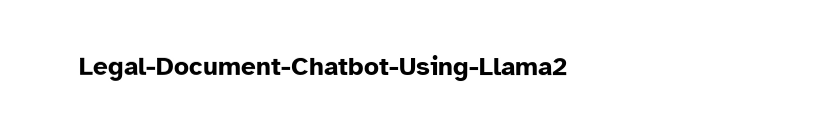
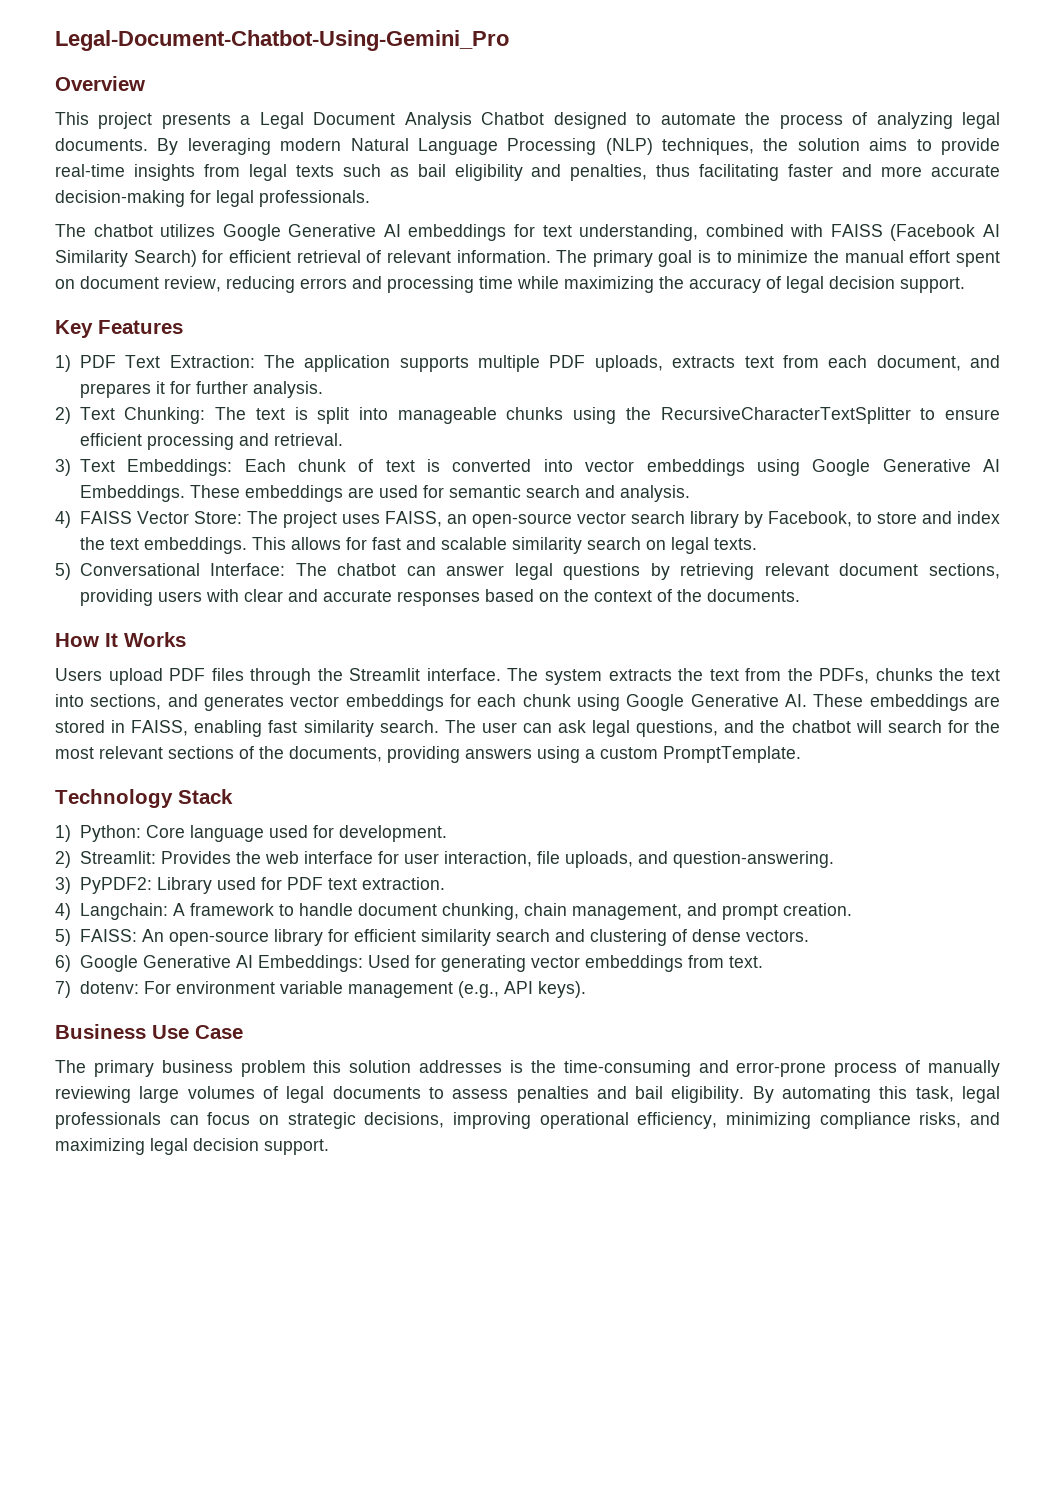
- Legal-Document-Chatbot-Using-Llama2
+ Legal-Document-Chatbot-Using-Gemini_Pro
+ Overview
+ This project presents a Legal Document Analysis Chatbot designed to automate the process of analyzing legal documents. By leveraging modern Natural Language Processing (NLP) techniques, the solution aims to provide real-time insights from legal texts such as bail eligibility and penalties, thus facilitating faster and more accurate decision-making for legal professionals.
+ The chatbot utilizes Google Generative AI embeddings for text understanding, combined with FAISS (Facebook AI Similarity Search) for efficient retrieval of relevant information. The primary goal is to minimize the manual effort spent on document review, reducing errors and processing time while maximizing the accuracy of legal decision support.
+ Key Features
+ 1) PDF Text Extraction: The application supports multiple PDF uploads, extracts text from each document, and prepares it for further analysis.
+ 2) Text Chunking: The text is split into manageable chunks using the RecursiveCharacterTextSplitter to ensure efficient processing and retrieval.
+ 3) Text Embeddings: Each chunk of text is converted into vector embeddings using Google Generative AI Embeddings. These embeddings are used for semantic search and analysis.
+ 4) FAISS Vector Store: The project uses FAISS, an open-source vector search library by Facebook, to store and index the text embeddings. This allows for fast and scalable similarity search on legal texts.
+ 5) Conversational Interface: The chatbot can answer legal questions by retrieving relevant document sections, providing users with clear and accurate responses based on the context of the documents.
+ How It Works
+ Users upload PDF files through the Streamlit interface. The system extracts the text from the PDFs, chunks the text into sections, and generates vector embeddings for each chunk using Google Generative AI. These embeddings are stored in FAISS, enabling fast similarity search. The user can ask legal questions, and the chatbot will search for the most relevant sections of the documents, providing answers using a custom PromptTemplate.
+ Technology Stack
+ 1) Python: Core language used for development.
+ 2) Streamlit: Provides the web interface for user interaction, file uploads, and question-answering.
+ 3) PyPDF2: Library used for PDF text extraction.
+ 4) Langchain: A framework to handle document chunking, chain management, and prompt creation.
+ 5) FAISS: An open-source library for efficient similarity search and clustering of dense vectors.
+ 6) Google Generative AI Embeddings: Used for generating vector embeddings from text.
+ 7) dotenv: For environment variable management (e.g., API keys).
+ Business Use Case
+ The primary business problem this solution addresses is the time-consuming and error-prone process of manually reviewing large volumes of legal documents to assess penalties and bail eligibility. By automating this task, legal professionals can focus on strategic decisions, improving operational efficiency, minimizing compliance risks, and maximizing legal decision support.

